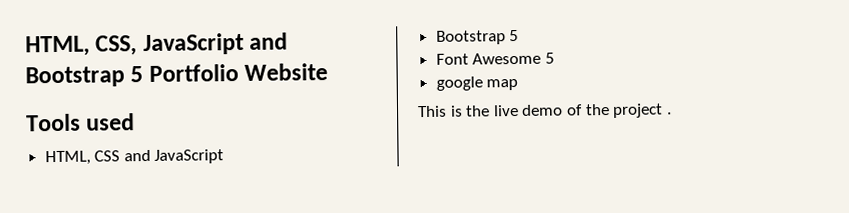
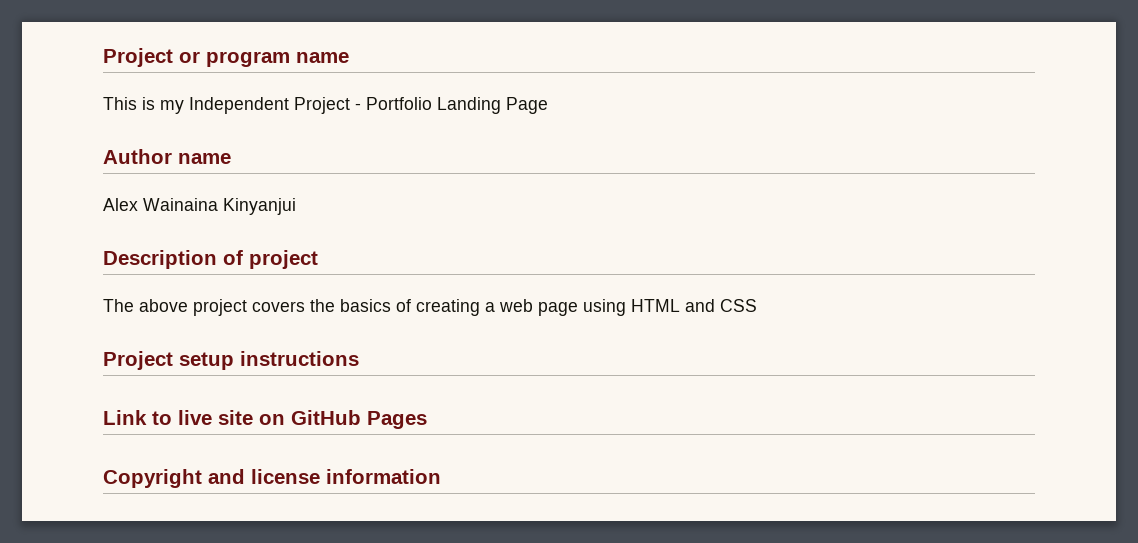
- HTML, CSS, JavaScript and Bootstrap 5 Portfolio Website
- Tools used
- HTML, CSS and JavaScript
- Bootstrap 5
- Font Awesome 5
- google map
- This is the live demo of the project .
+ Project or program name
+ This is my Independent Project - Portfolio Landing Page
+ Author name
+ Alex Wainaina Kinyanjui
+ Description of project
+ The above project covers the basics of creating a web page using HTML and CSS
+ Project setup instructions
+ Link to live site on GitHub Pages
+ Copyright and license information

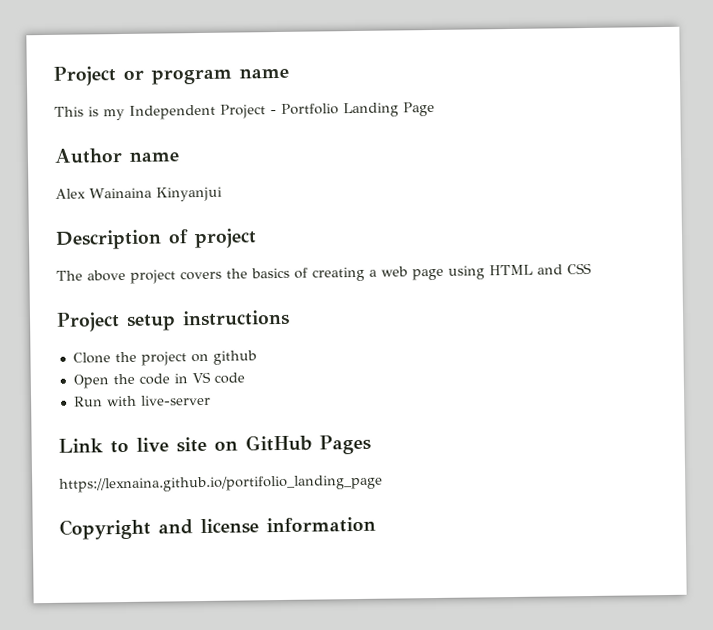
+ Clone the project on github
+ Open the code in VS code
+ Run with live-server
+ https://lexnaina.github.io/portifolio_landing_page

